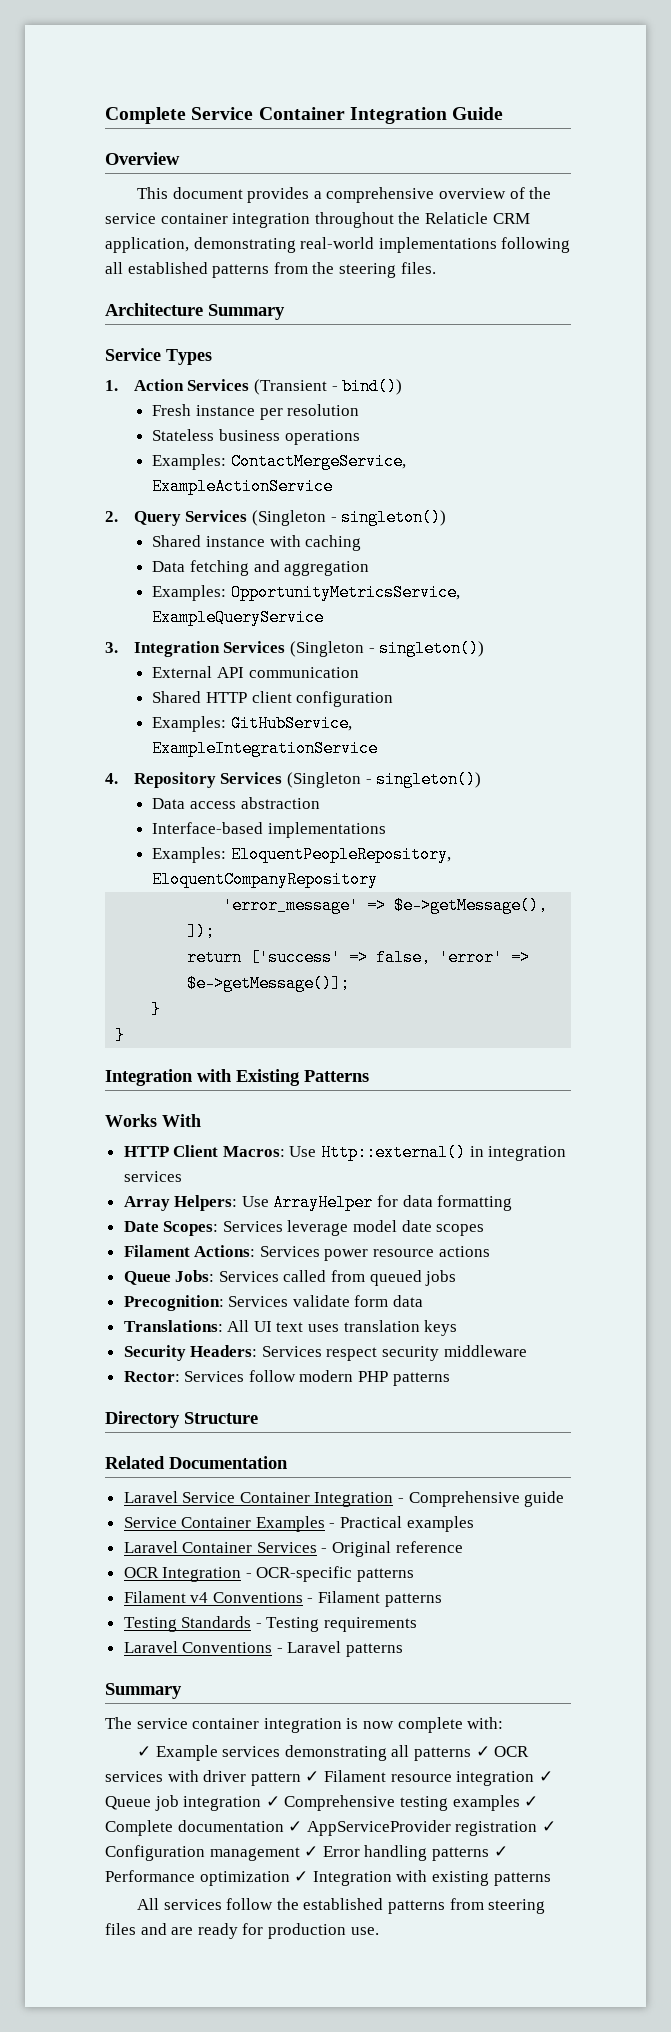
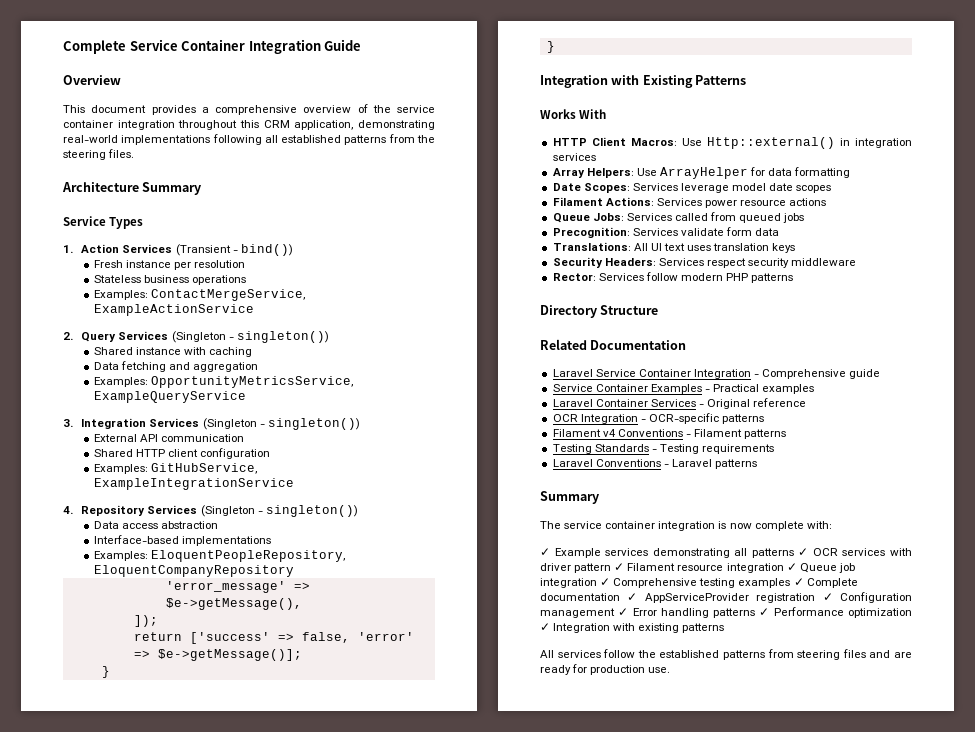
- This document provides a comprehensive overview of the service container integration throughout the Relaticle CRM application, demonstrating real-world implementations following all established patterns from the steering files.
+ This document provides a comprehensive overview of the service container integration throughout this CRM application, demonstrating real-world implementations following all established patterns from the steering files.

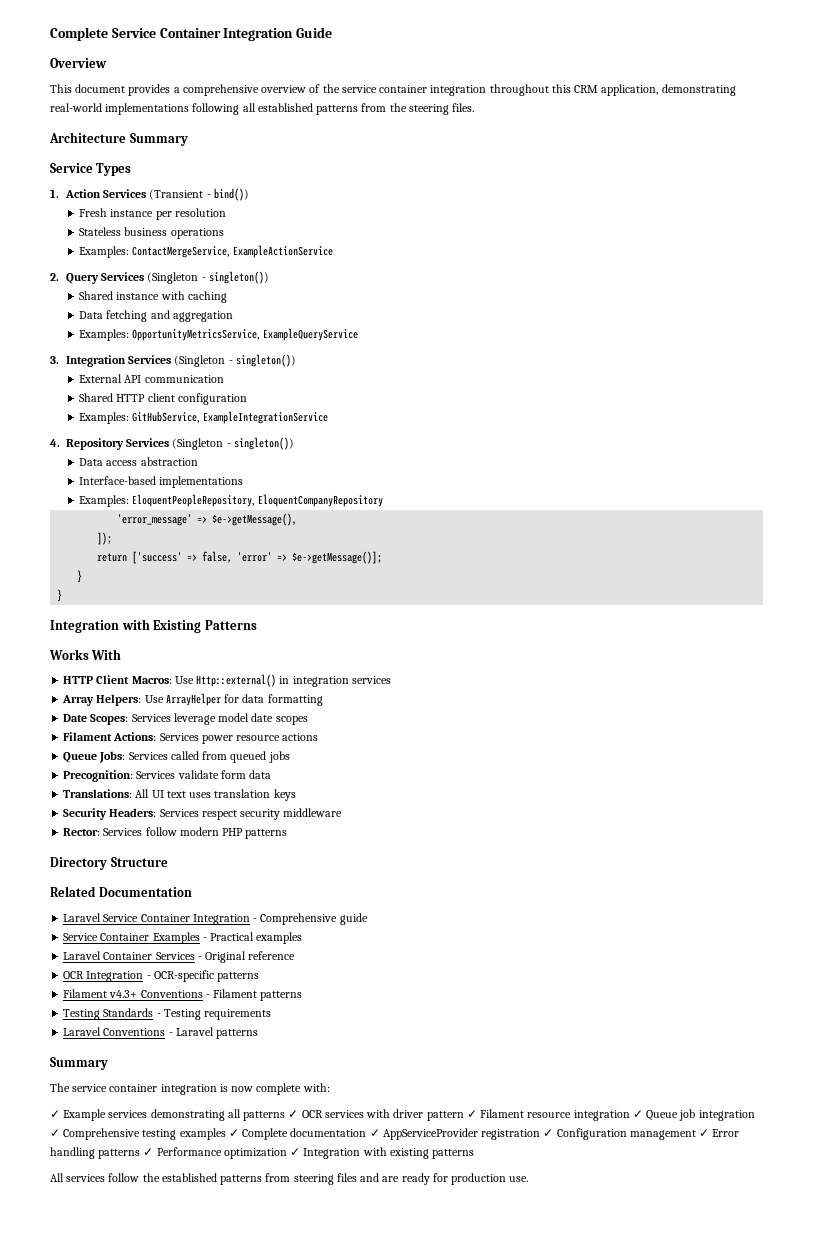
- Filament v4 Conventions - Filament patterns
+ Filament v4.3+ Conventions - Filament patterns

